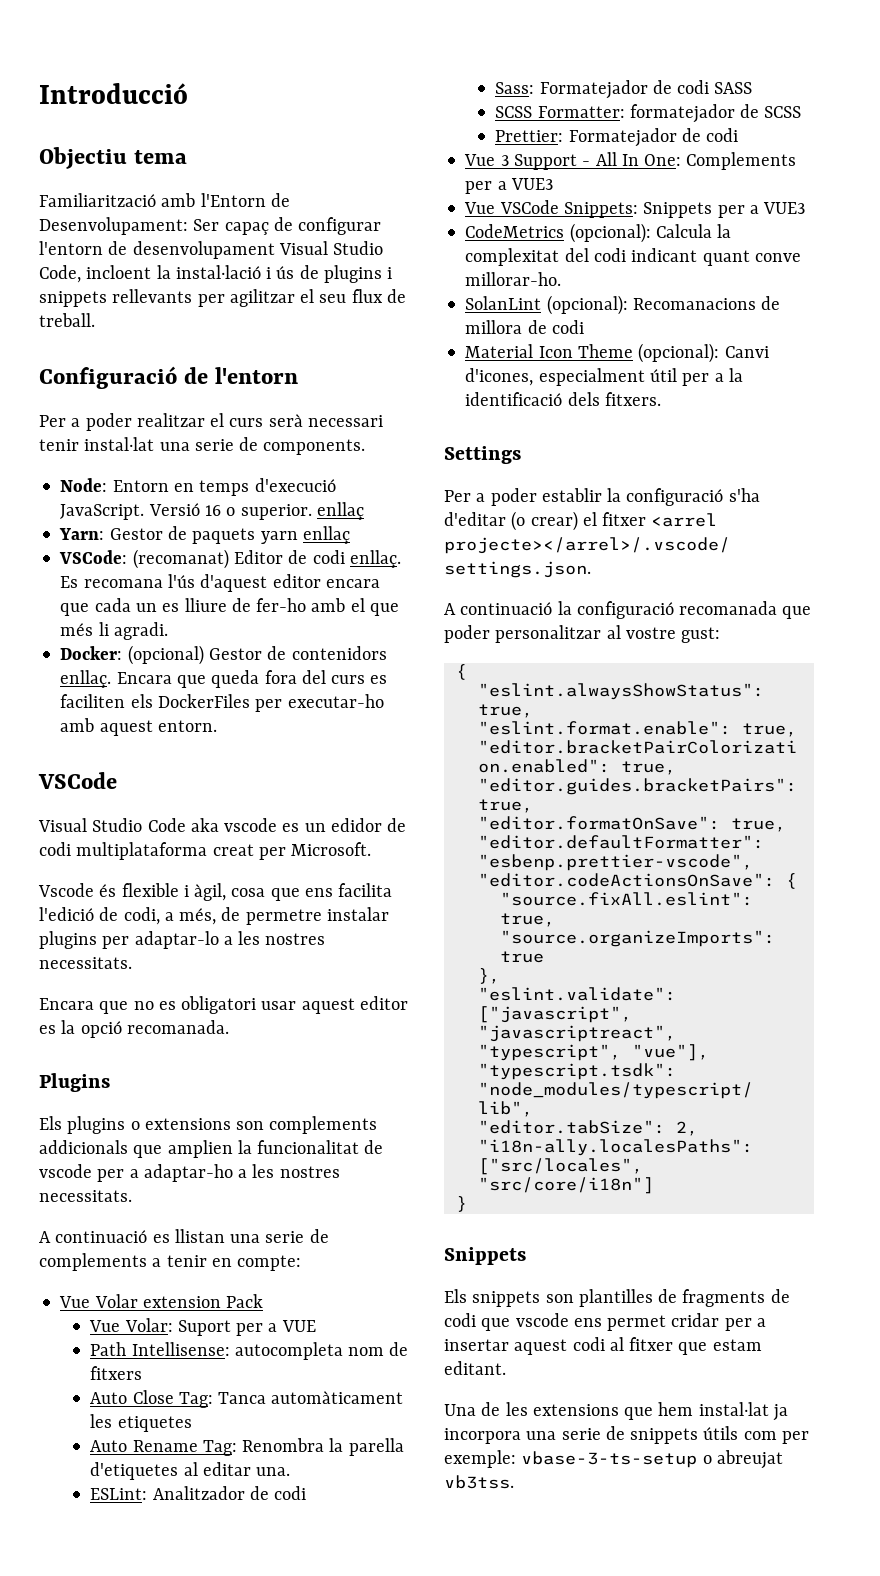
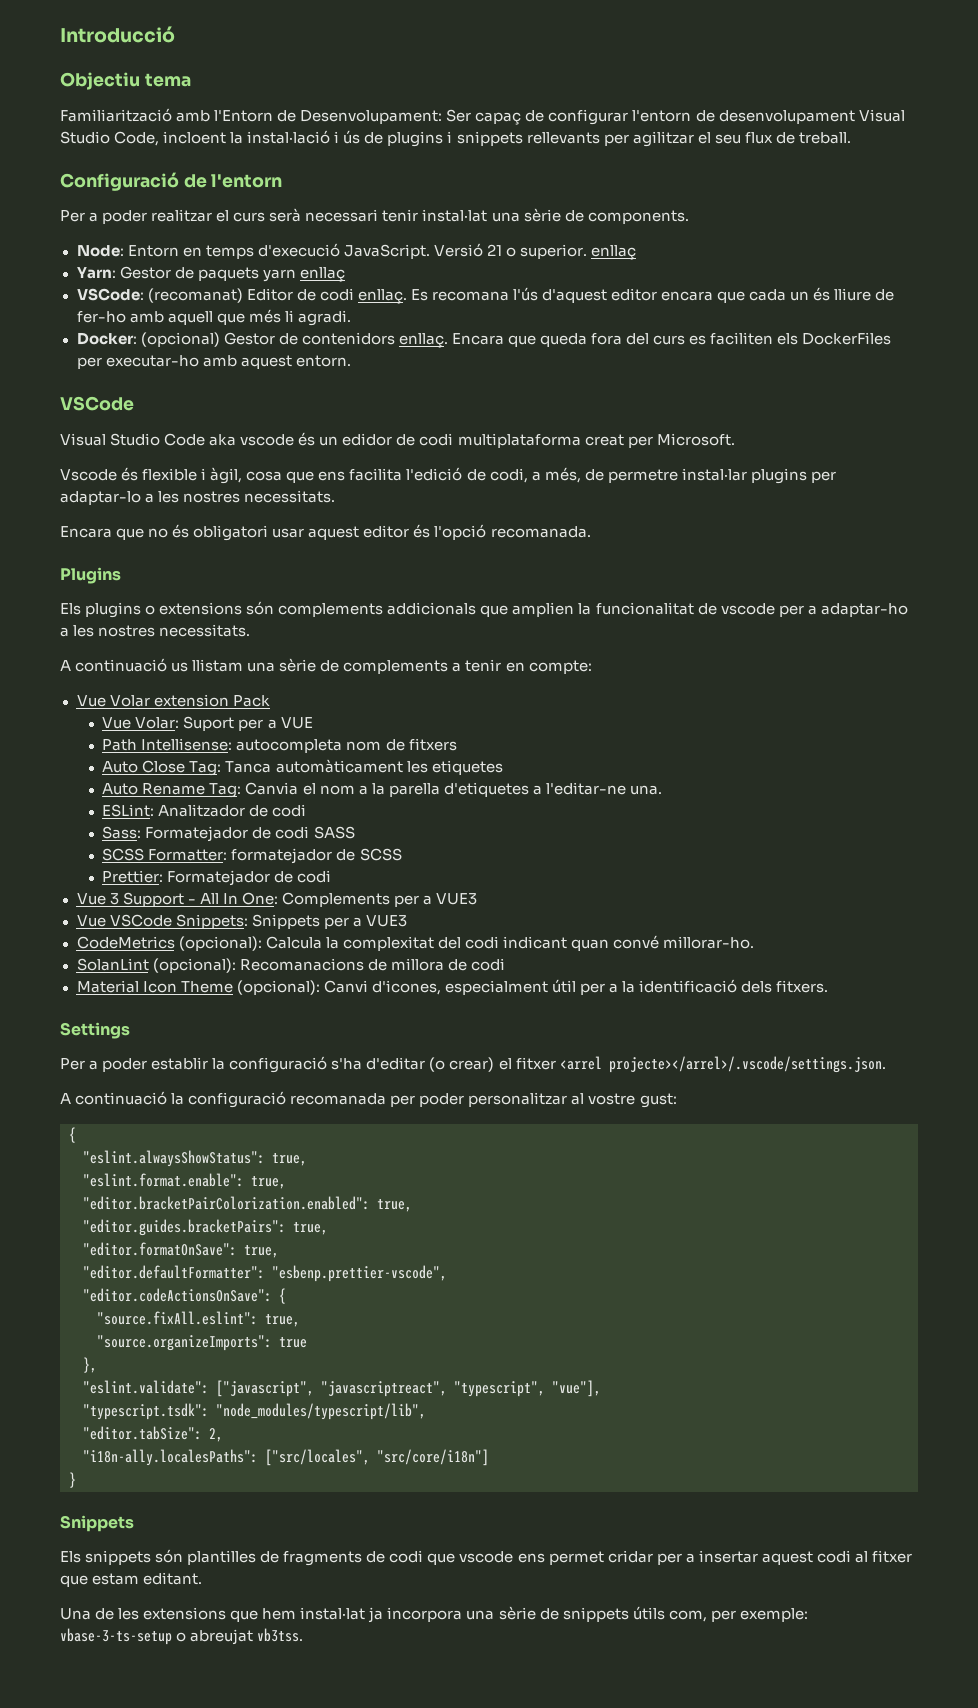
- Per a poder realitzar el curs serà necessari tenir instal·lat una serie de components.
+ Per a poder realitzar el curs serà necessari tenir instal·lat una sèrie de components.
- Versió 16 o superior. enllaç
+ Versió 21 o superior. enllaç
- Es recomana l'ús d'aquest editor encara que cada un es lliure de fer-ho amb el que més li agradi.
+ Es recomana l'ús d'aquest editor encara que cada un és lliure de fer-ho amb aquell que més li agradi.
- Visual Studio Code aka vscode es un edidor de codi multiplataforma creat per Microsoft.
+ Visual Studio Code aka vscode és un edidor de codi multiplataforma creat per Microsoft.
- Vscode és flexible i àgil, cosa que ens facilita l'edició de codi, a més, de permetre instalar plugins per adaptar-lo a les nostres necessitats.
+ Vscode és flexible i àgil, cosa que ens facilita l'edició de codi, a més, de permetre instal·lar plugins per adaptar-lo a les nostres necessitats.
- Encara que no es obligatori usar aquest editor es la opció recomanada.
+ Encara que no és obligatori usar aquest editor és l'opció recomanada.
- Els plugins o extensions son complements addicionals que amplien la funcionalitat de vscode per a adaptar-ho a les nostres necessitats.
+ Els plugins o extensions són complements addicionals que amplien la funcionalitat de vscode per a adaptar-ho a les nostres necessitats.
- A continuació es llistan una serie de complements a tenir en compte:
+ A continuació us llistam una sèrie de complements a tenir en compte:
- Auto Rename Tag: Renombra la parella d'etiquetes al editar una.
+ Auto Rename Tag: Canvia el nom a la parella d'etiquetes a l'editar-ne una.
- CodeMetrics (opcional): Calcula la complexitat del codi indicant quant conve millorar-ho.
+ CodeMetrics (opcional): Calcula la complexitat del codi indicant quan convé millorar-ho.
- A continuació la configuració recomanada que poder personalitzar al vostre gust:
+ A continuació la configuració recomanada per poder personalitzar al vostre gust:
- Els snippets son plantilles de fragments de codi que vscode ens permet cridar per a insertar aquest codi al fitxer que estam editant.
+ Els snippets són plantilles de fragments de codi que vscode ens permet cridar per a insertar aquest codi al fitxer que estam editant.
- Una de les extensions que hem instal·lat ja incorpora una serie de snippets útils com per exemple: vbase-3-ts-setup o abreujat vb3tss.
+ Una de les extensions que hem instal·lat ja incorpora una sèrie de snippets útils com, per exemple: vbase-3-ts-setup o abreujat vb3tss.

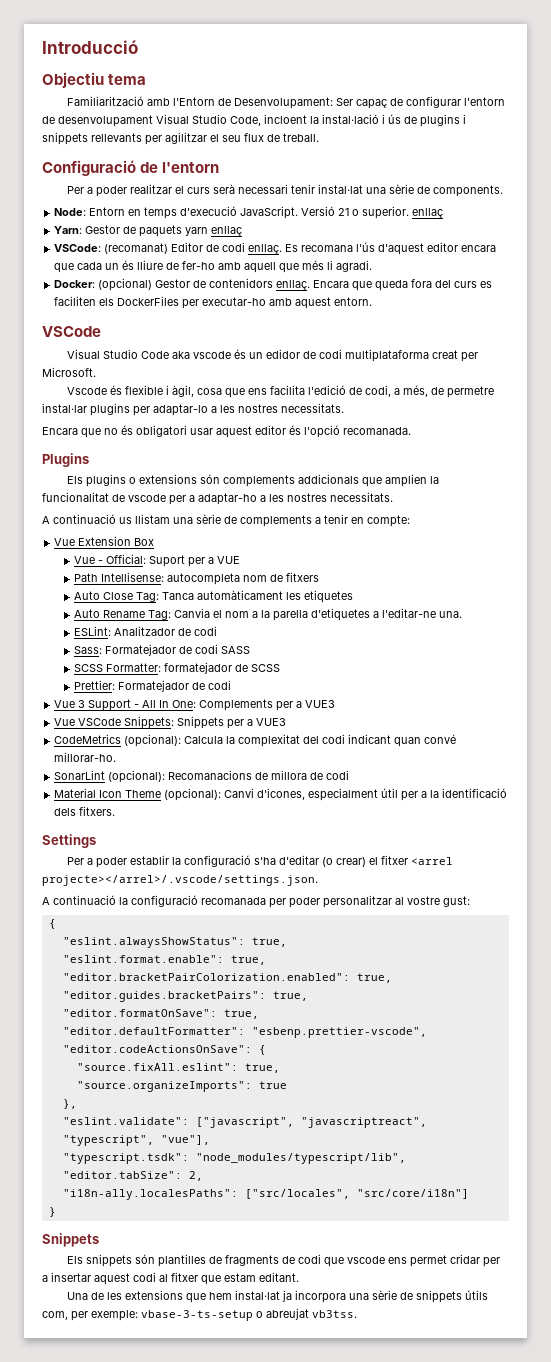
- Vue Volar extension Pack
- Vue Volar: Suport per a VUE
+ Vue Extension Box
+ Vue - Official: Suport per a VUE
- SolanLint (opcional): Recomanacions de millora de codi
+ SonarLint (opcional): Recomanacions de millora de codi

